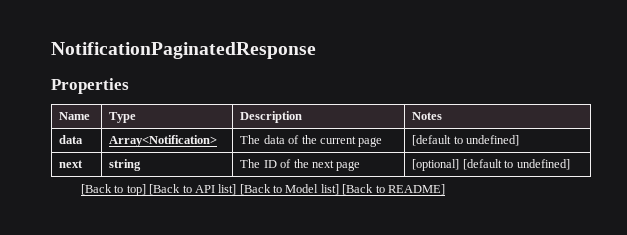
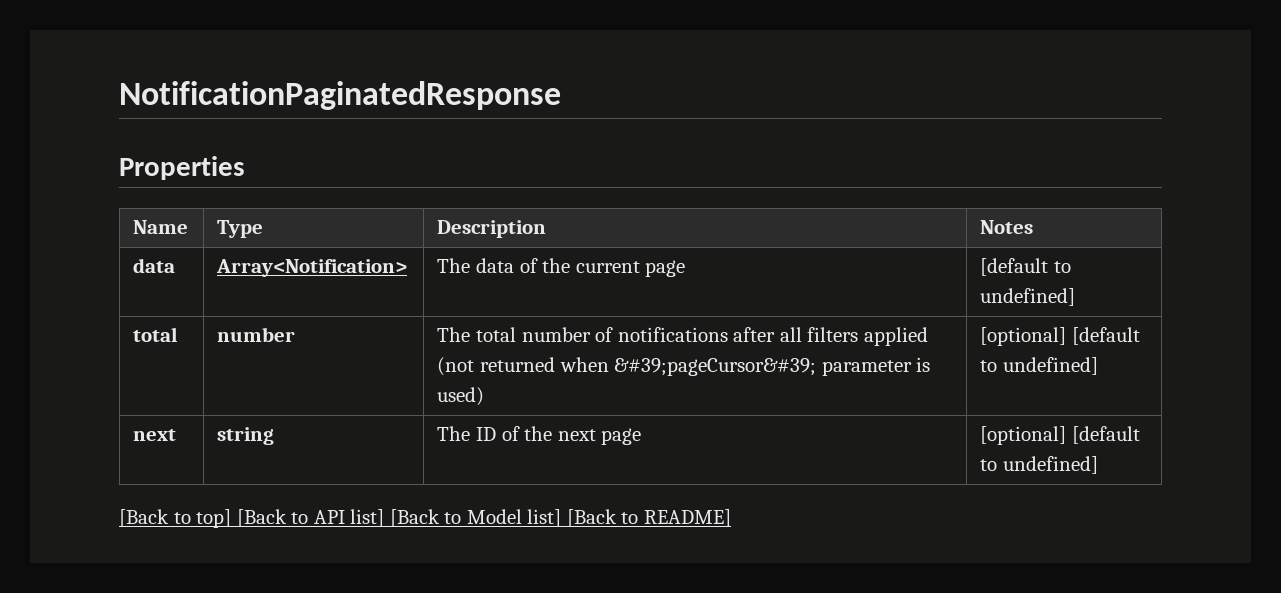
+ total | number | The total number of notifications after all filters applied (not returned when &#39;pageCursor&#39; parameter is used) | [optional] [default to undefined]

